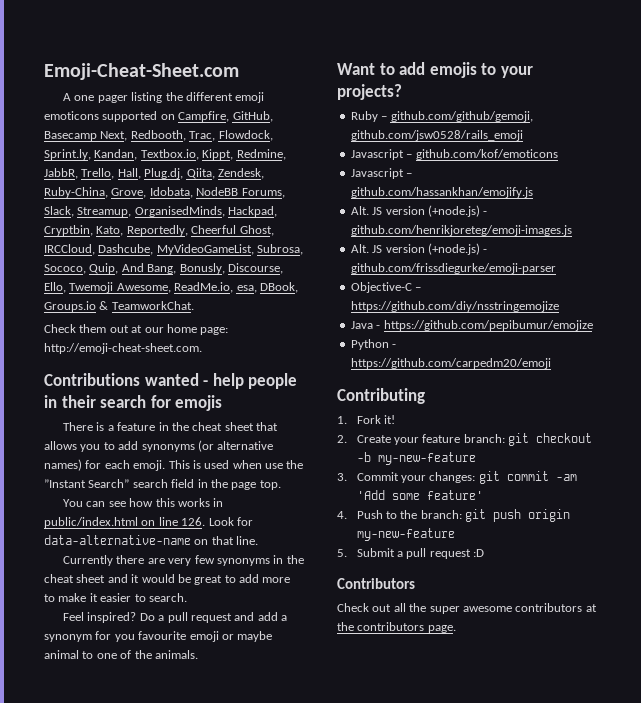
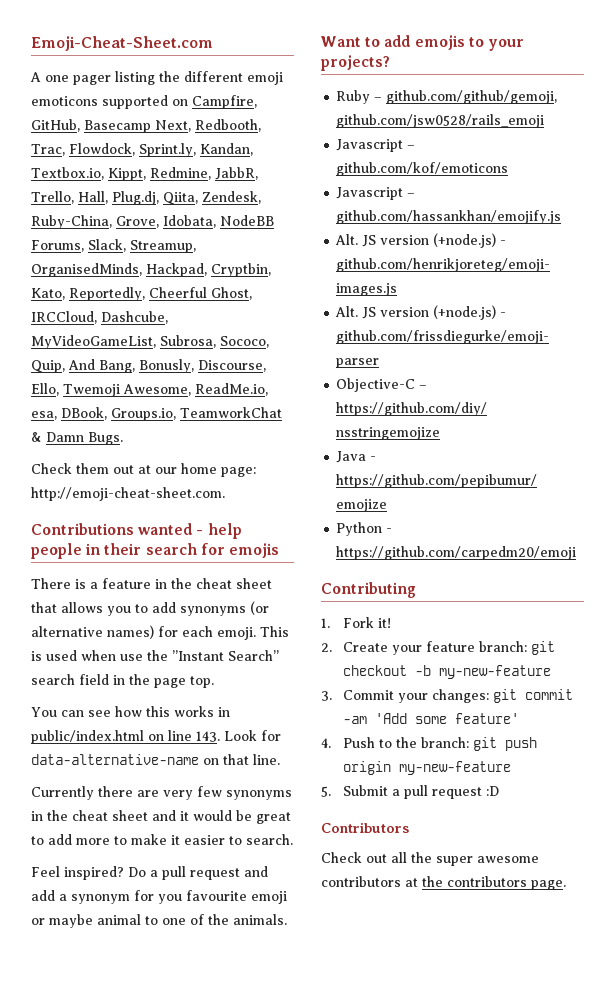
- A one pager listing the different emoji emoticons supported on Campfire, GitHub, Basecamp Next, Redbooth, Trac, Flowdock, Sprint.ly, Kandan, Textbox.io, Kippt, Redmine, JabbR, Trello, Hall, Plug.dj, Qiita, Zendesk, Ruby-China, Grove, Idobata, NodeBB Forums, Slack, Streamup, OrganisedMinds, Hackpad, Cryptbin, Kato, Reportedly, Cheerful Ghost, IRCCloud, Dashcube, MyVideoGameList, Subrosa, Sococo, Quip, And Bang, Bonusly, Discourse, Ello, Twemoji Awesome, ReadMe.io, esa, DBook, Groups.io & TeamworkChat.
+ A one pager listing the different emoji emoticons supported on Campfire, GitHub, Basecamp Next, Redbooth, Trac, Flowdock, Sprint.ly, Kandan, Textbox.io, Kippt, Redmine, JabbR, Trello, Hall, Plug.dj, Qiita, Zendesk, Ruby-China, Grove, Idobata, NodeBB Forums, Slack, Streamup, OrganisedMinds, Hackpad, Cryptbin, Kato, Reportedly, Cheerful Ghost, IRCCloud, Dashcube, MyVideoGameList, Subrosa, Sococo, Quip, And Bang, Bonusly, Discourse, Ello, Twemoji Awesome, ReadMe.io, esa, DBook, Groups.io, TeamworkChat & Damn Bugs.
- You can see how this works in public/index.html on line 126. Look for data-alternative-name on that line.
+ You can see how this works in public/index.html on line 143. Look for data-alternative-name on that line.

